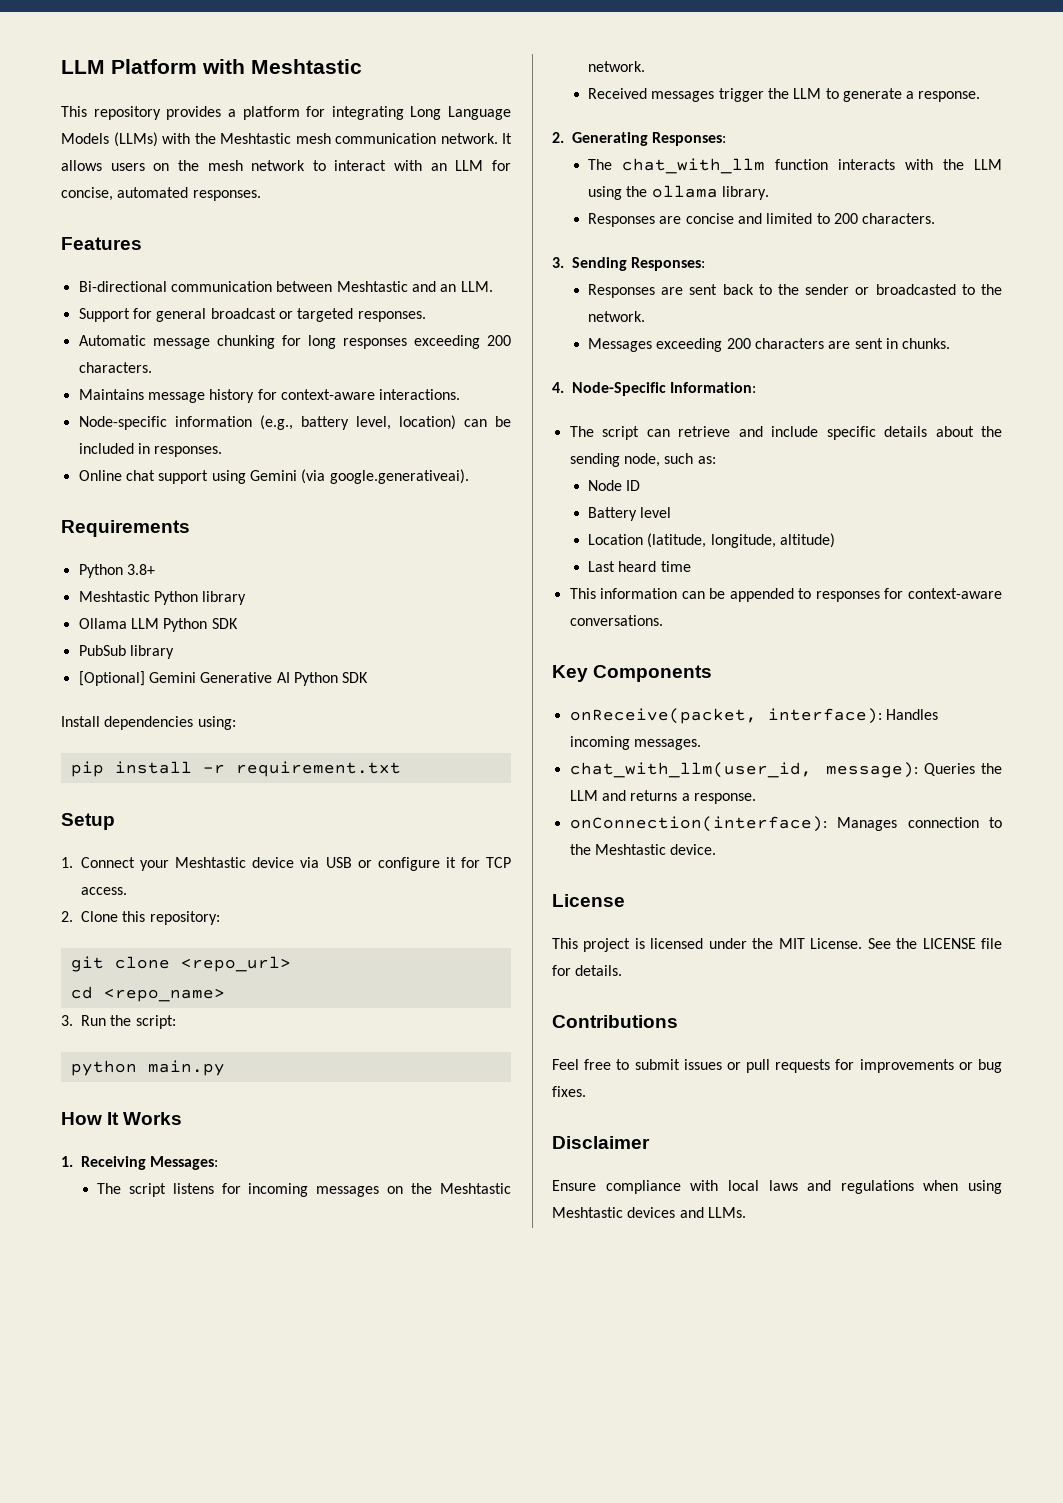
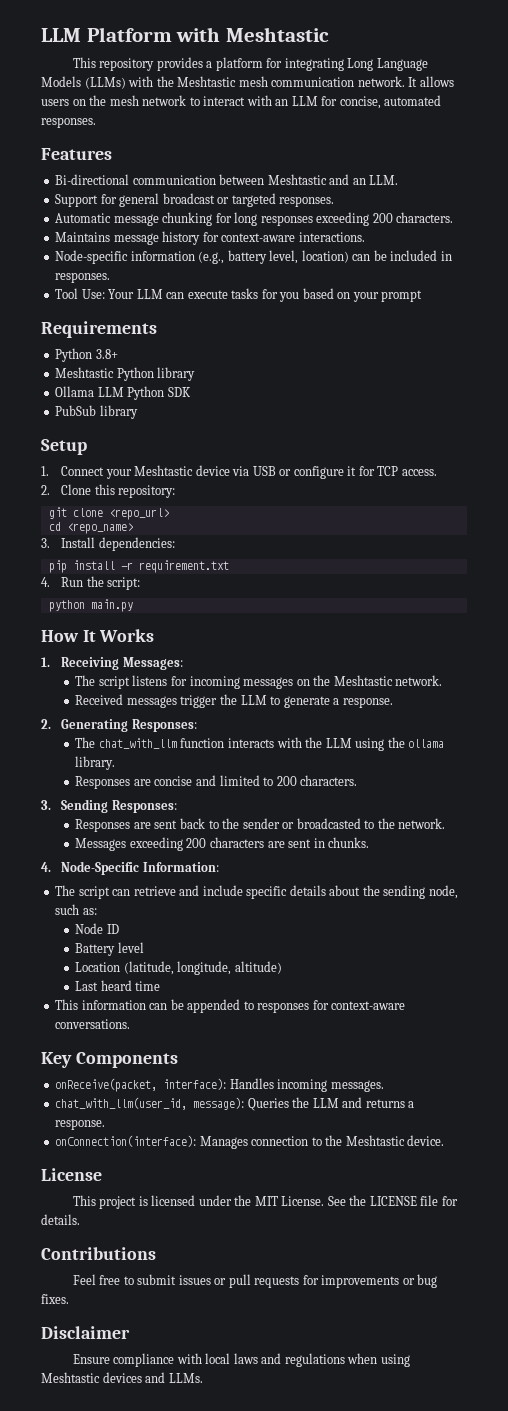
- Online chat support using Gemini (via google.generativeai).
+ Tool Use: Your LLM can execute tasks for you based on your prompt
- [Optional] Gemini Generative AI Python SDK
- Install dependencies using:
- pip install -r requirement.txt
- 3. Run the script:
+ 3. Install dependencies:
+ pip install -r requirement.txt
+ 4. Run the script:

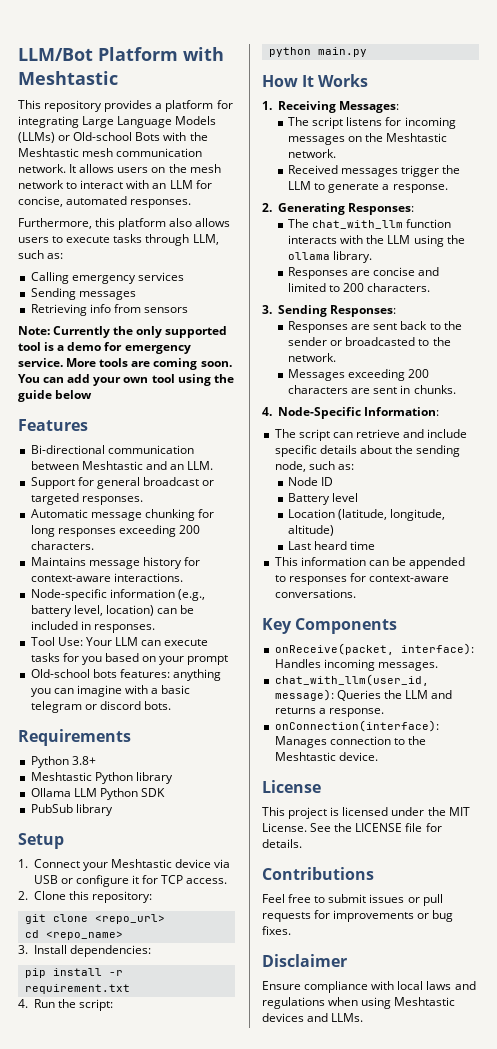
- LLM Platform with Meshtastic
+ LLM/Bot Platform with Meshtastic
- This repository provides a platform for integrating Long Language Models (LLMs) with the Meshtastic mesh communication network.
+ This repository provides a platform for integrating Large Language Models (LLMs) or Old-school Bots with the Meshtastic mesh communication network.
+ Furthermore, this platform also allows users to execute tasks through LLM, such as:
+ Calling emergency services
+ Sending messages
+ Retrieving info from sensors
+ Note: Currently the only supported tool is a demo for emergency service. More tools are coming soon. You can add your own tool using the guide below
+ Old-school bots features: anything you can imagine with a basic telegram or discord bots.

